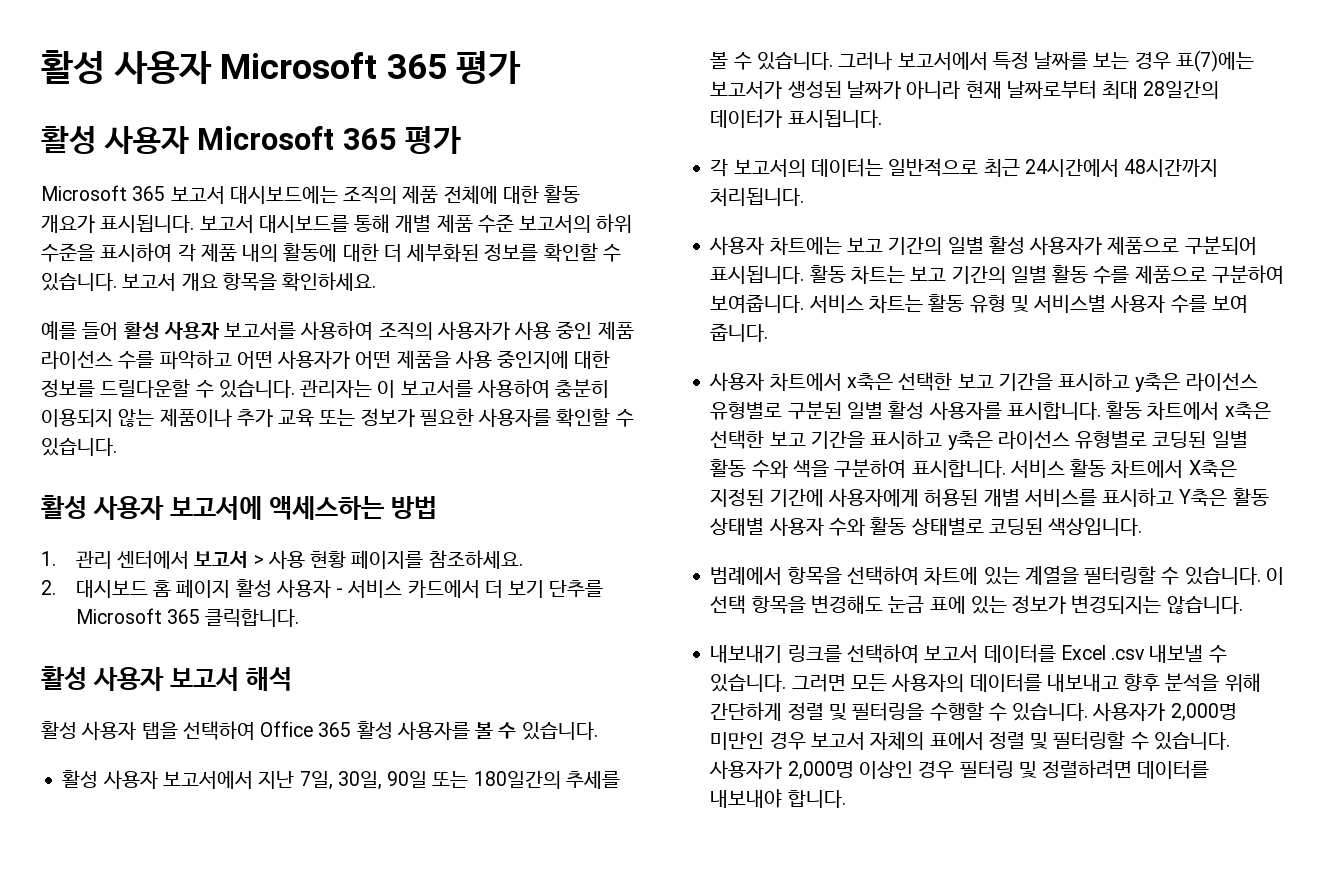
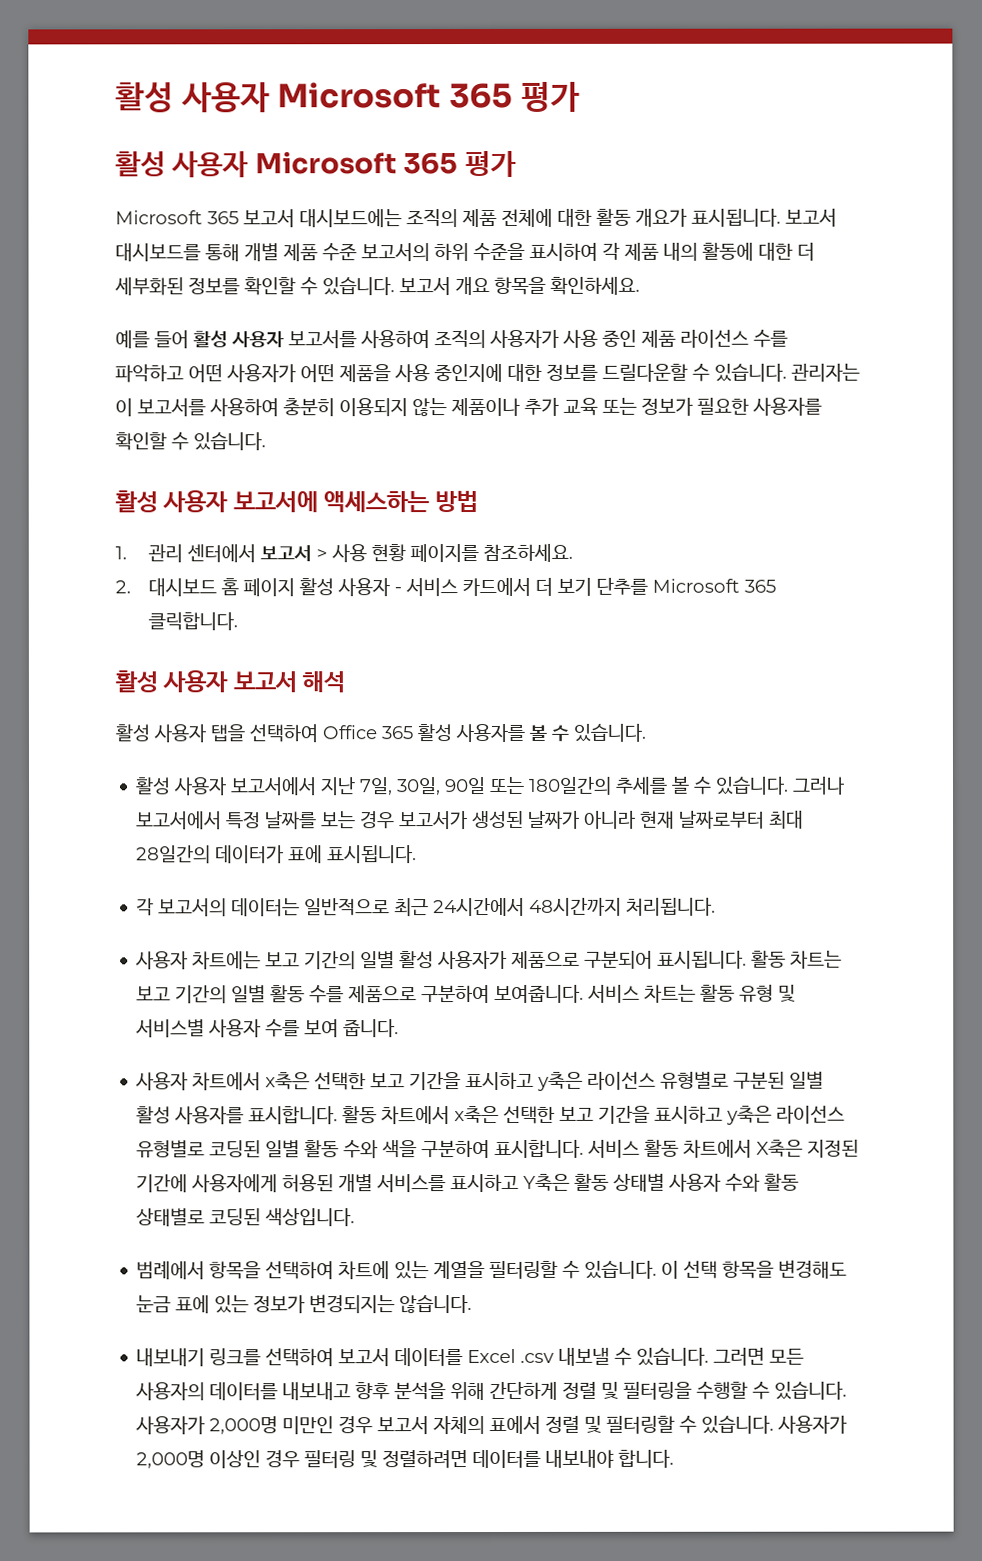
- 그러나 보고서에서 특정 날짜를 보는 경우 표(7)에는 보고서가 생성된 날짜가 아니라 현재 날짜로부터 최대 28일간의 데이터가 표시됩니다.
+ 그러나 보고서에서 특정 날짜를 보는 경우 보고서가 생성된 날짜가 아니라 현재 날짜로부터 최대 28일간의 데이터가 표에 표시됩니다.

